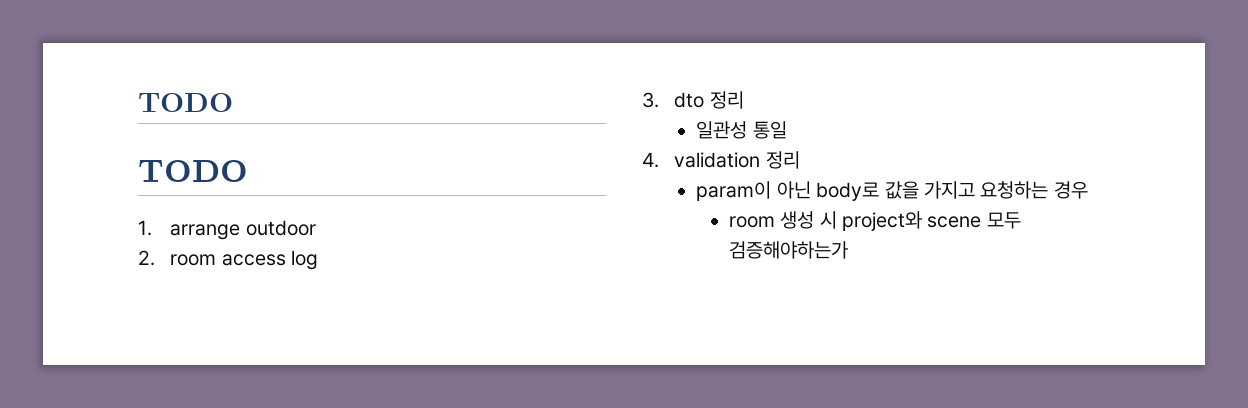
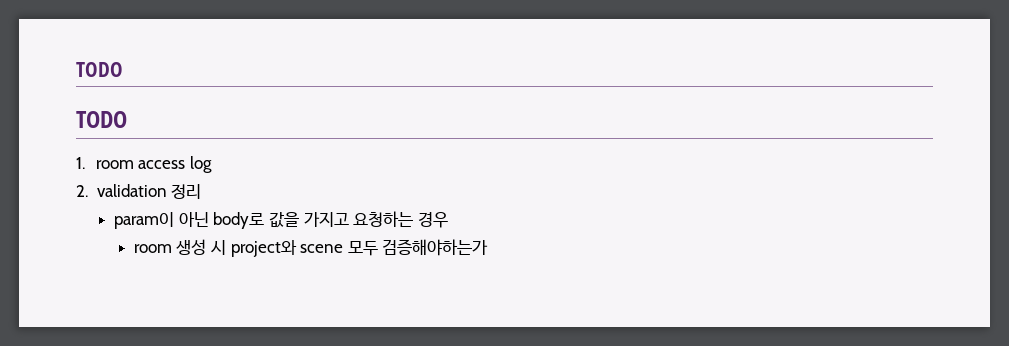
- 1. arrange outdoor
- 2. room access log
+ 1. room access log
- 3. dto 정리
- 일관성 통일
- 4. validation 정리
+ 2. validation 정리

